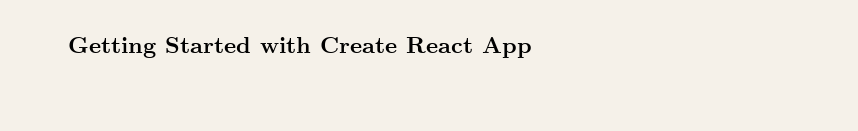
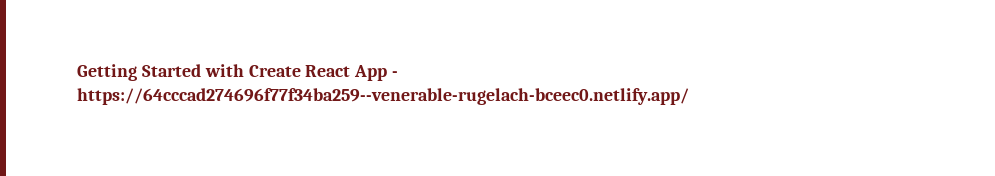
- Getting Started with Create React App
+ Getting Started with Create React App - https://64cccad274696f77f34ba259--venerable-rugelach-bceec0.netlify.app/

